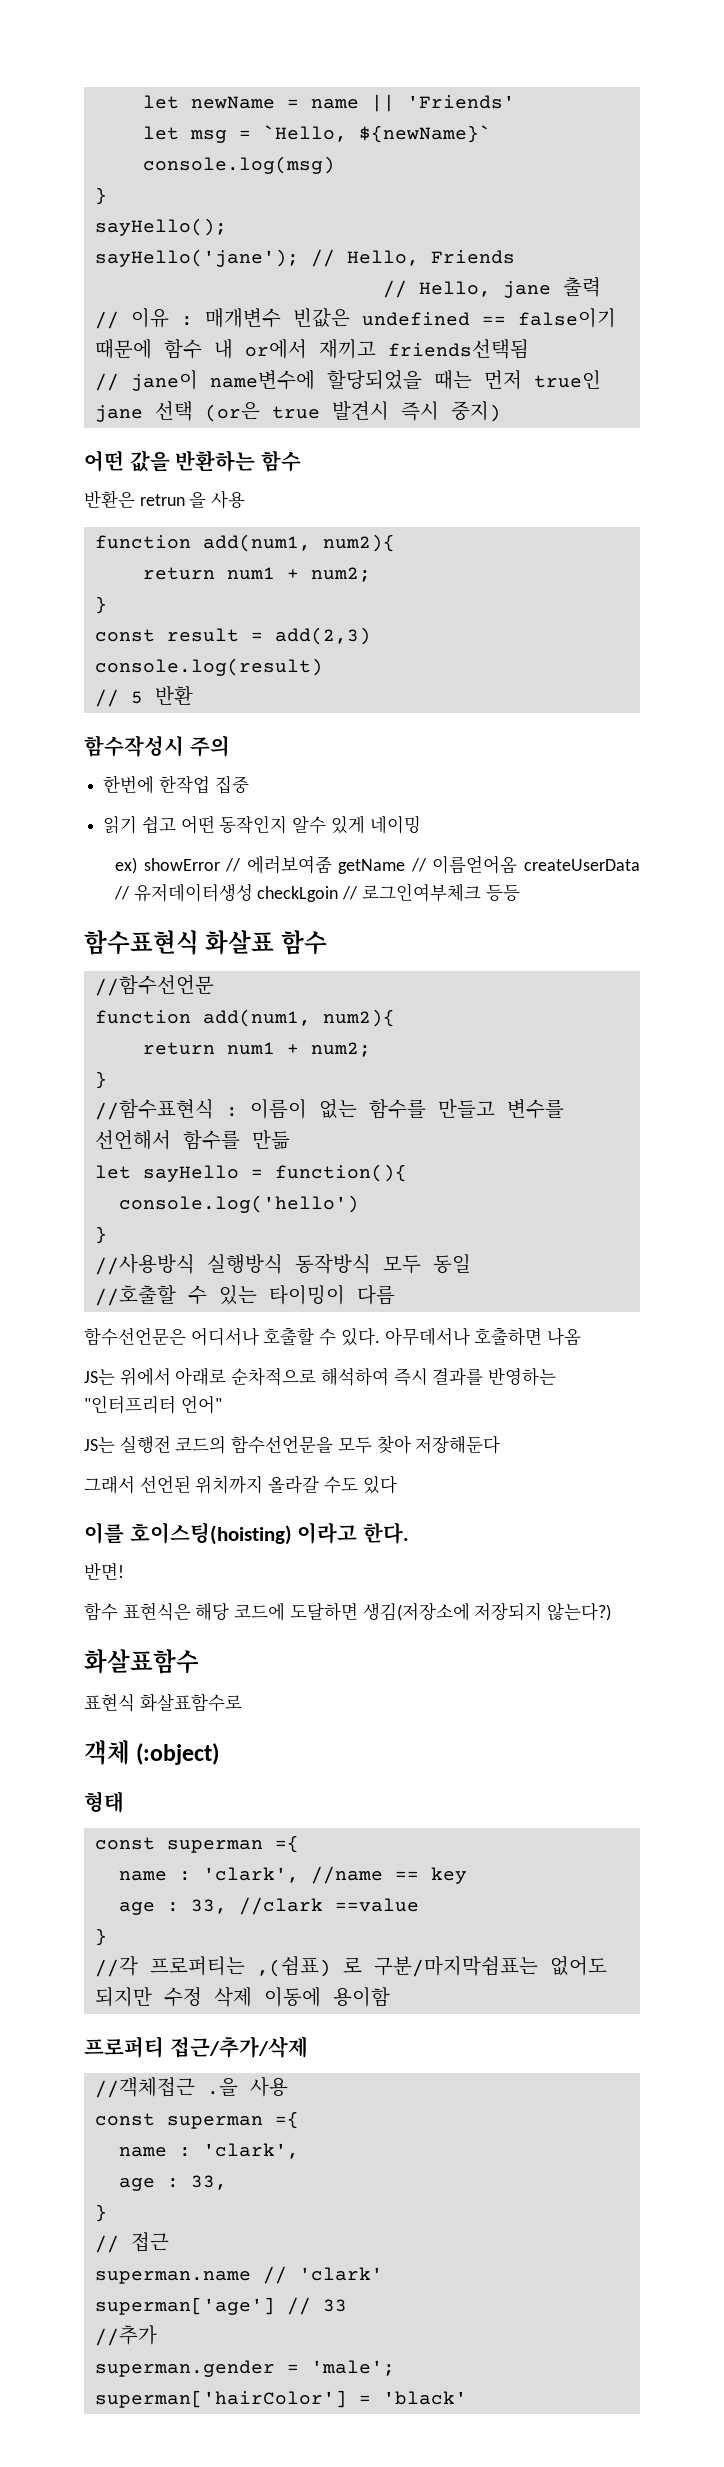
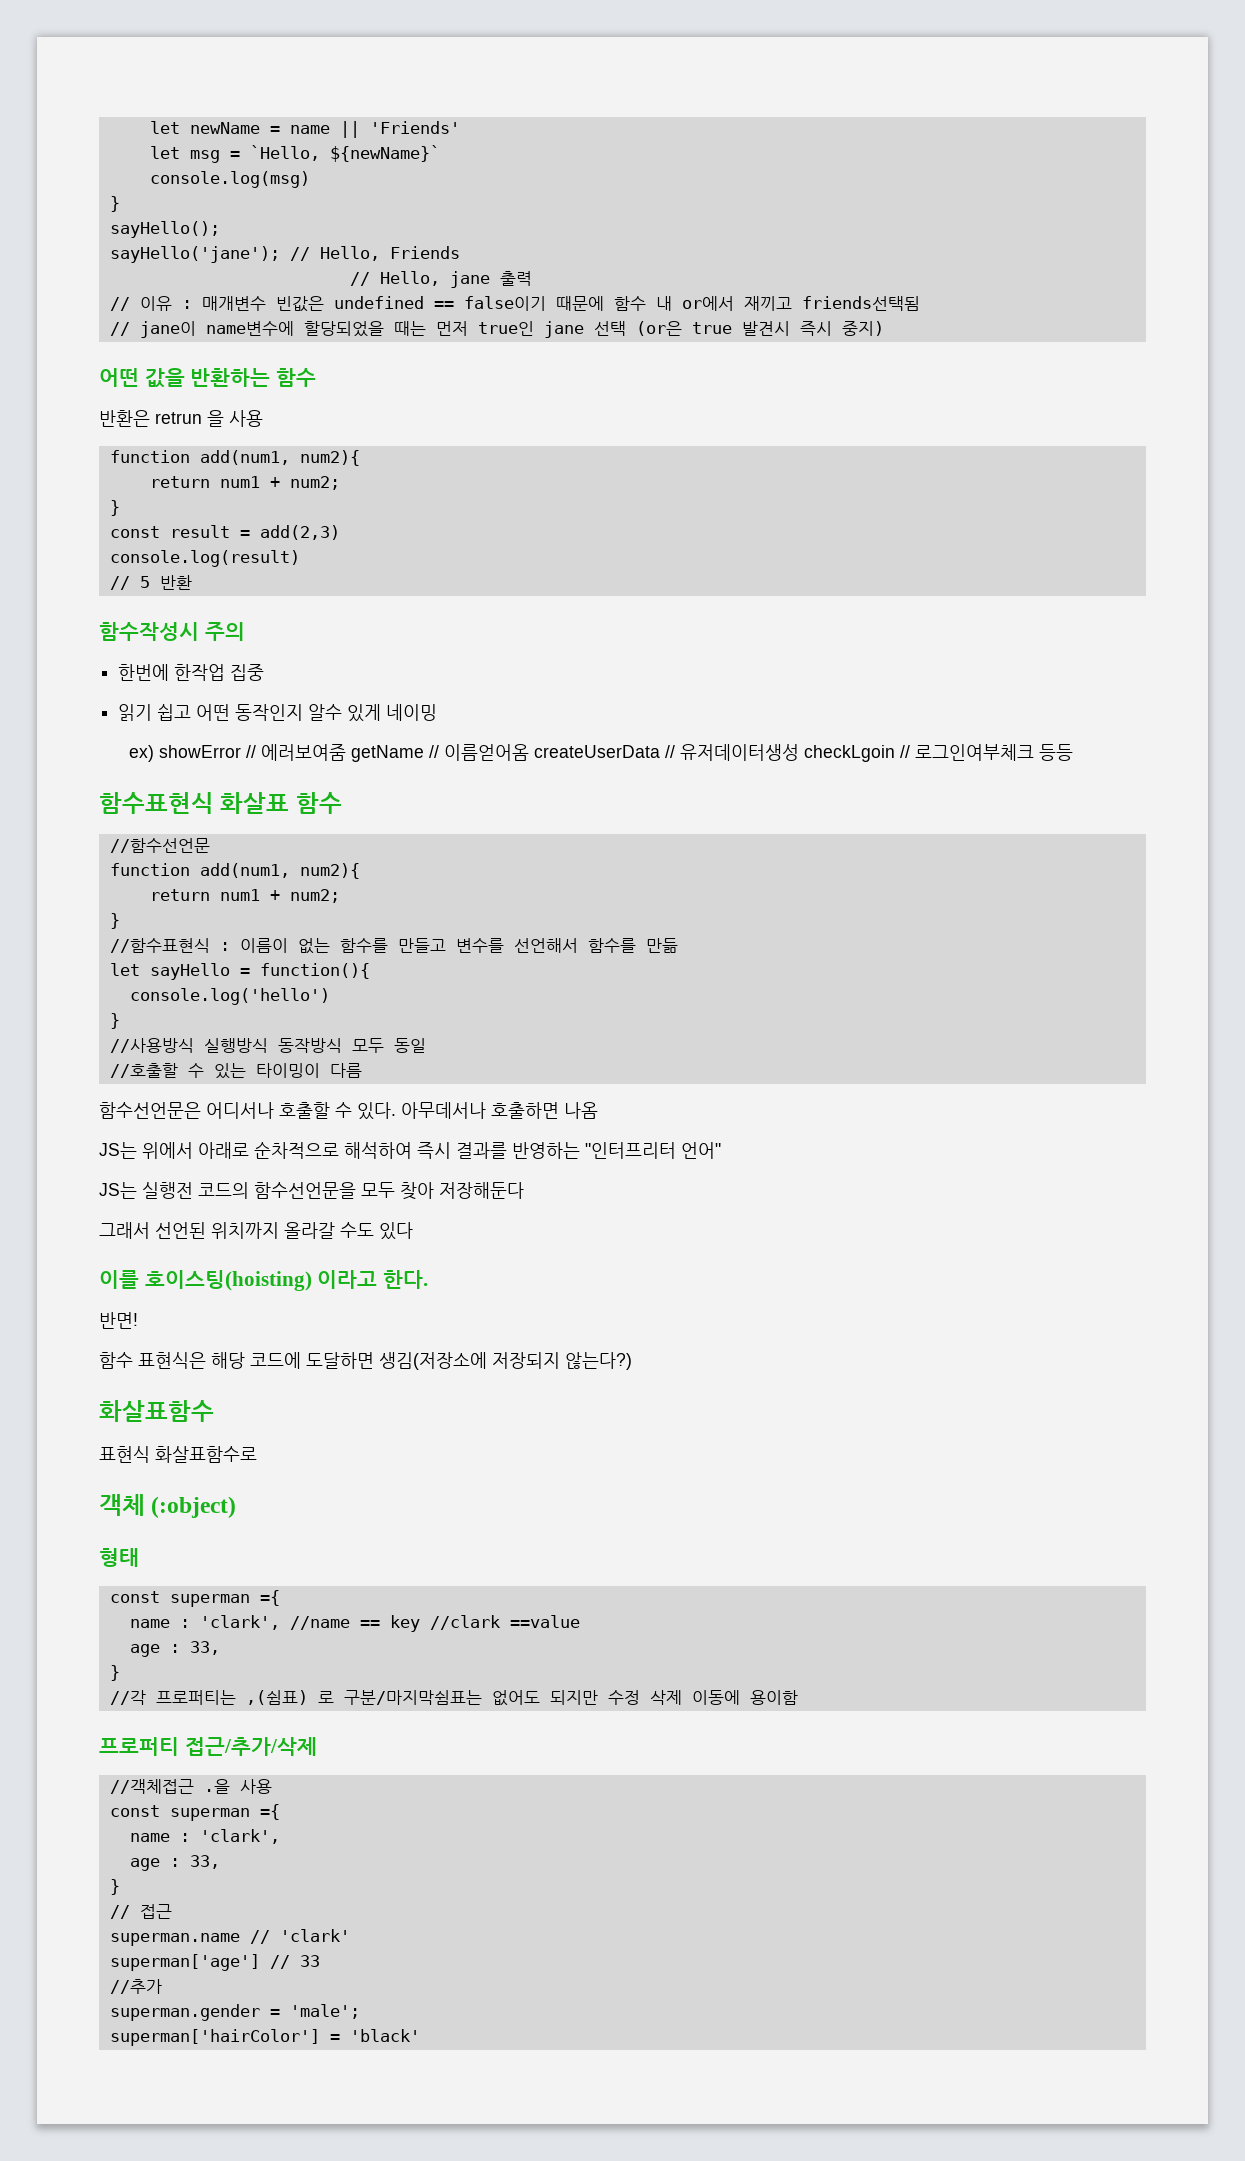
- name : 'clark', //name == key
- age : 33, //clark ==value
+ name : 'clark', //name == key //clark ==value
+ age : 33,

